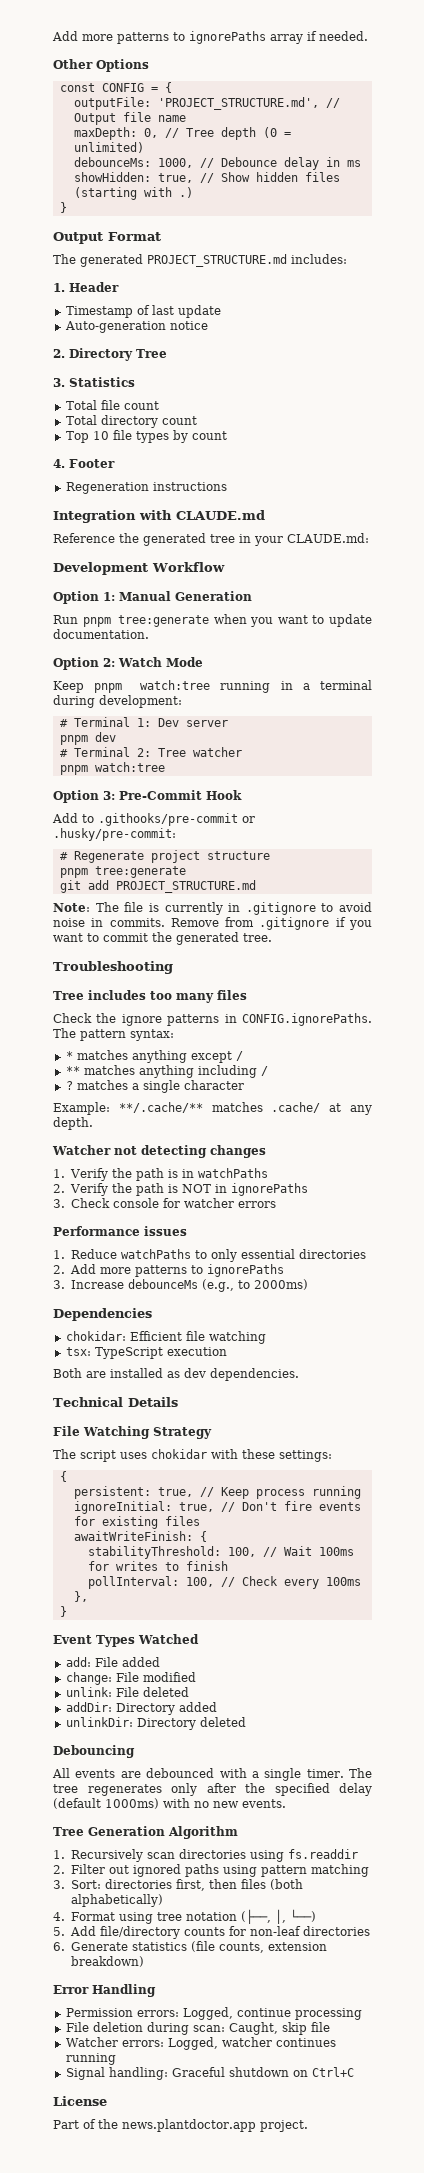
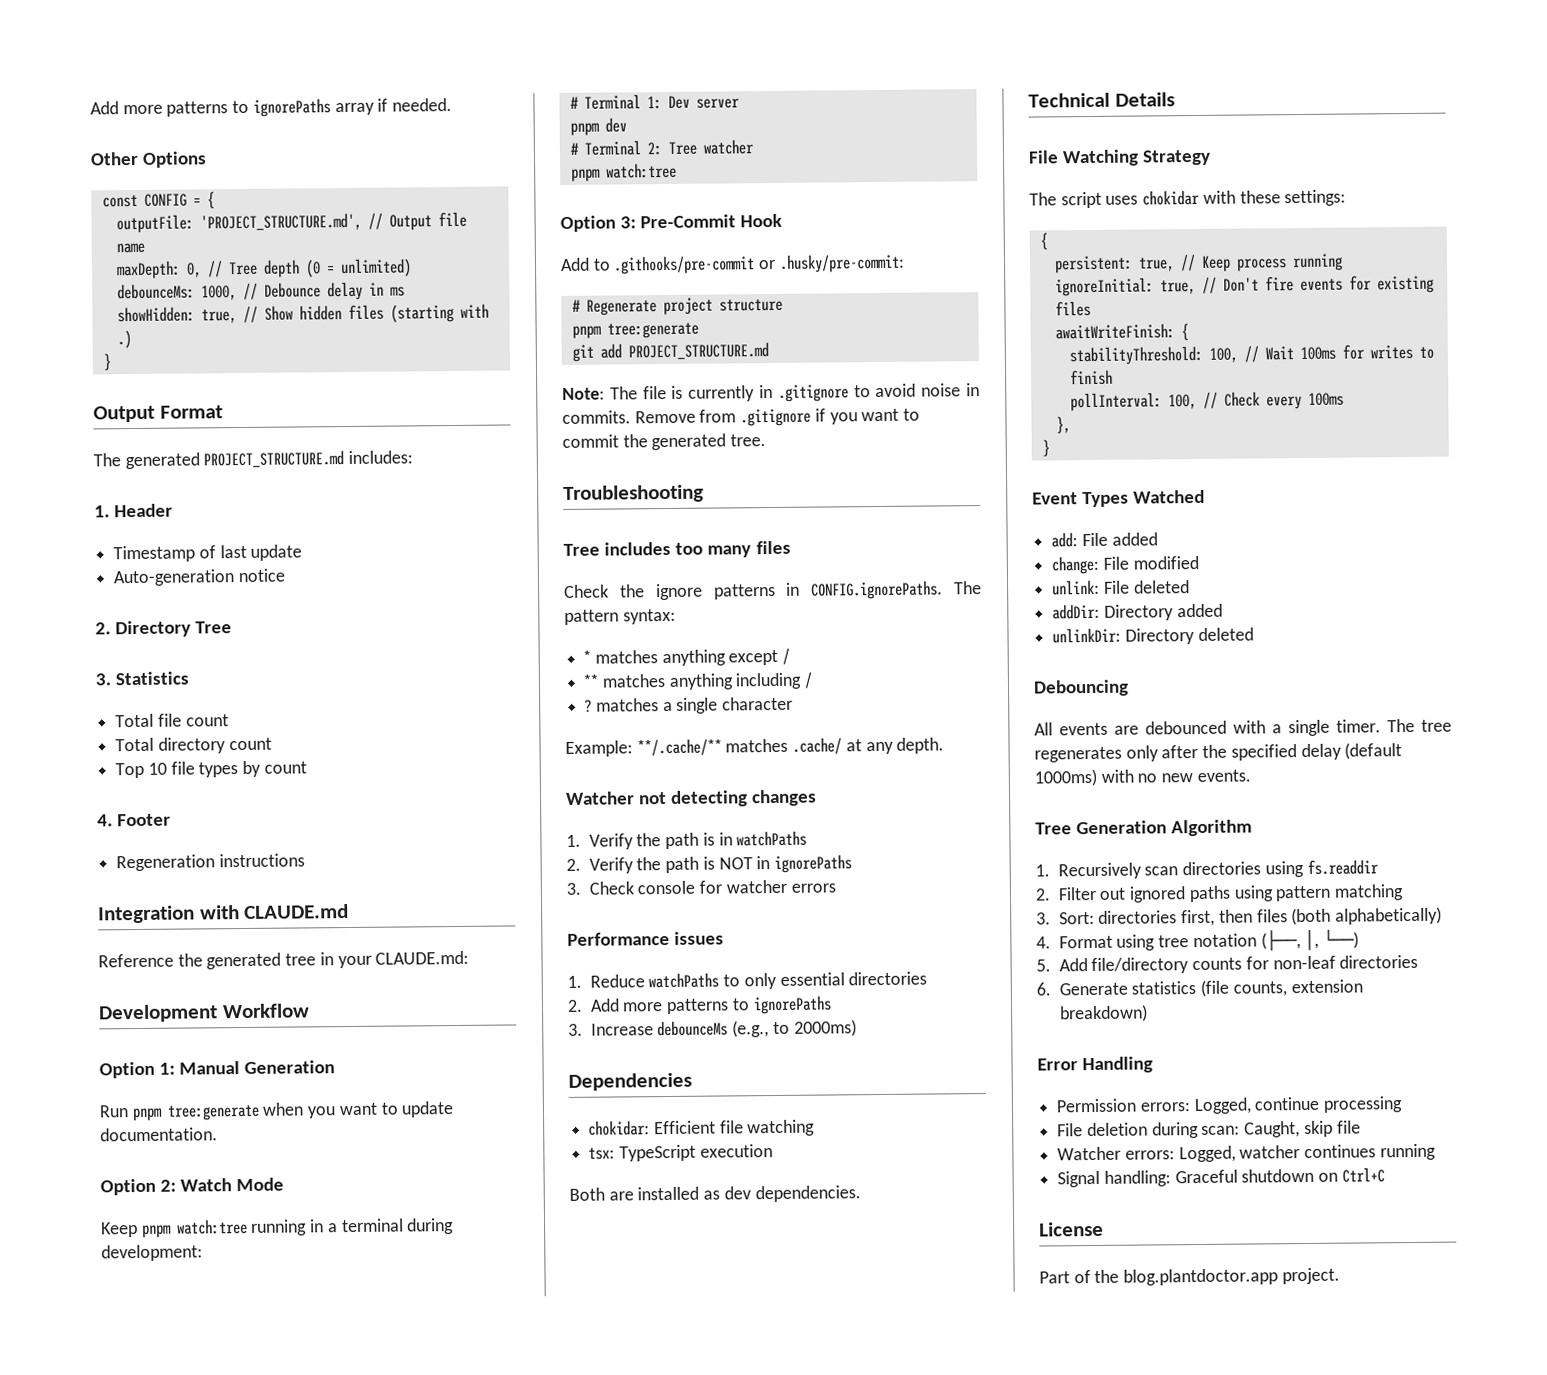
- Part of the news.plantdoctor.app project.
+ Part of the blog.plantdoctor.app project.

